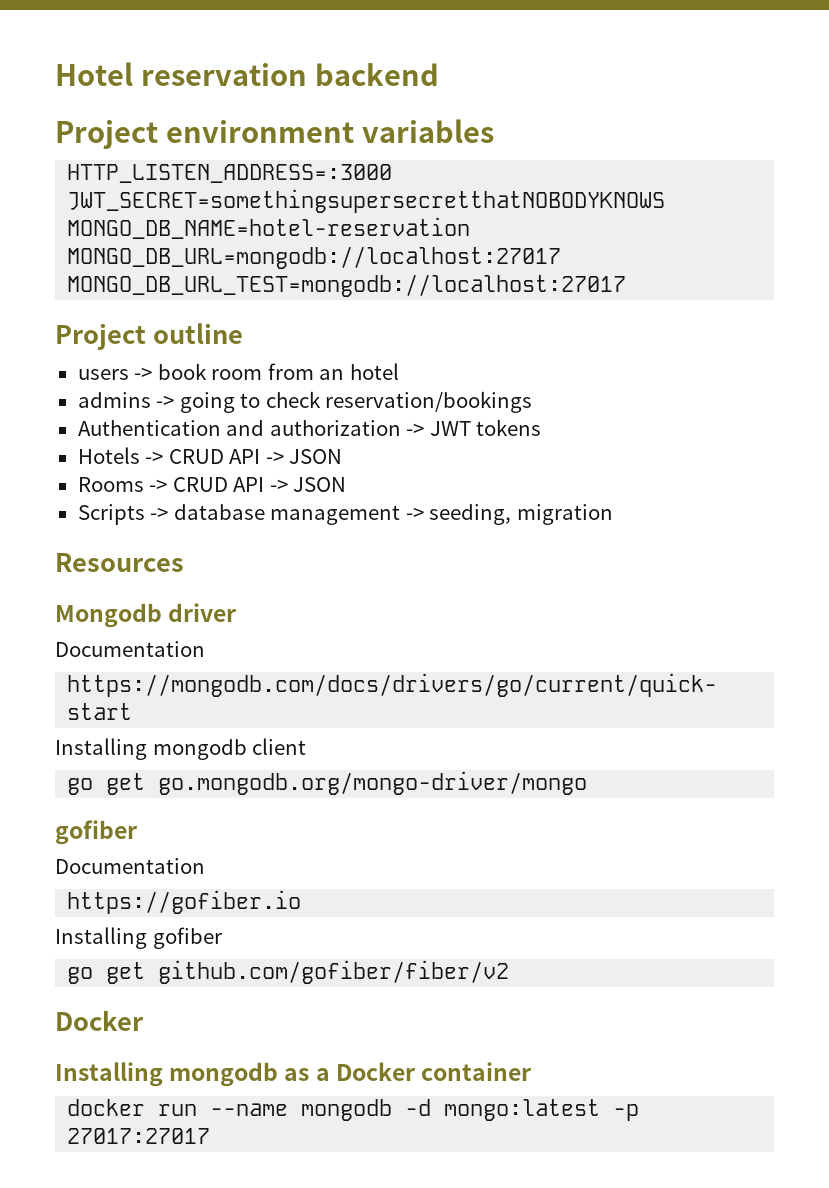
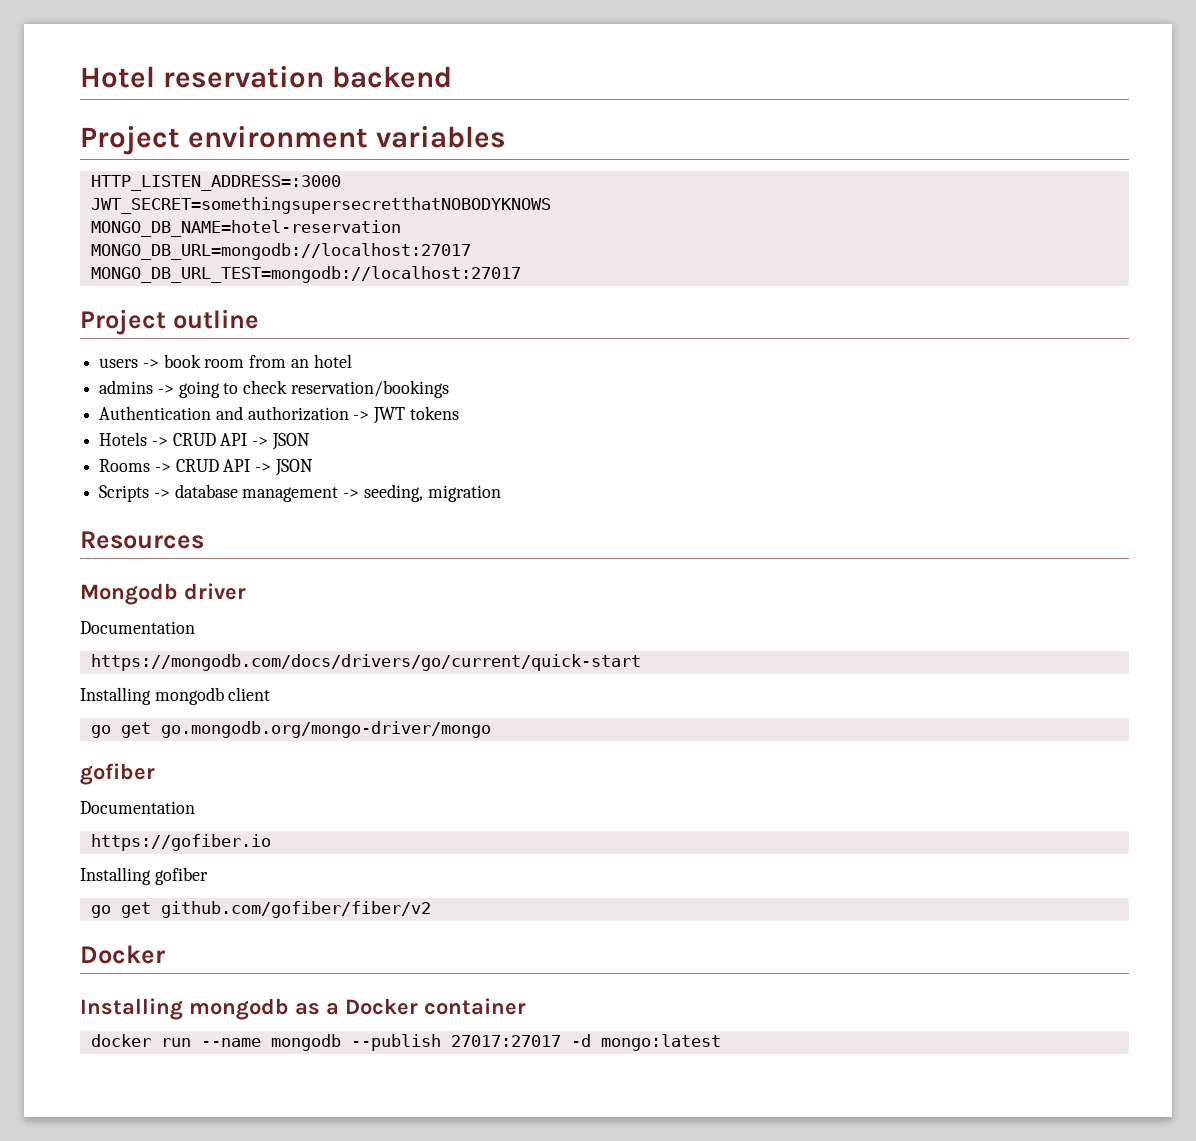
- docker run --name mongodb -d mongo:latest -p 27017:27017
+ docker run --name mongodb --publish 27017:27017 -d mongo:latest

